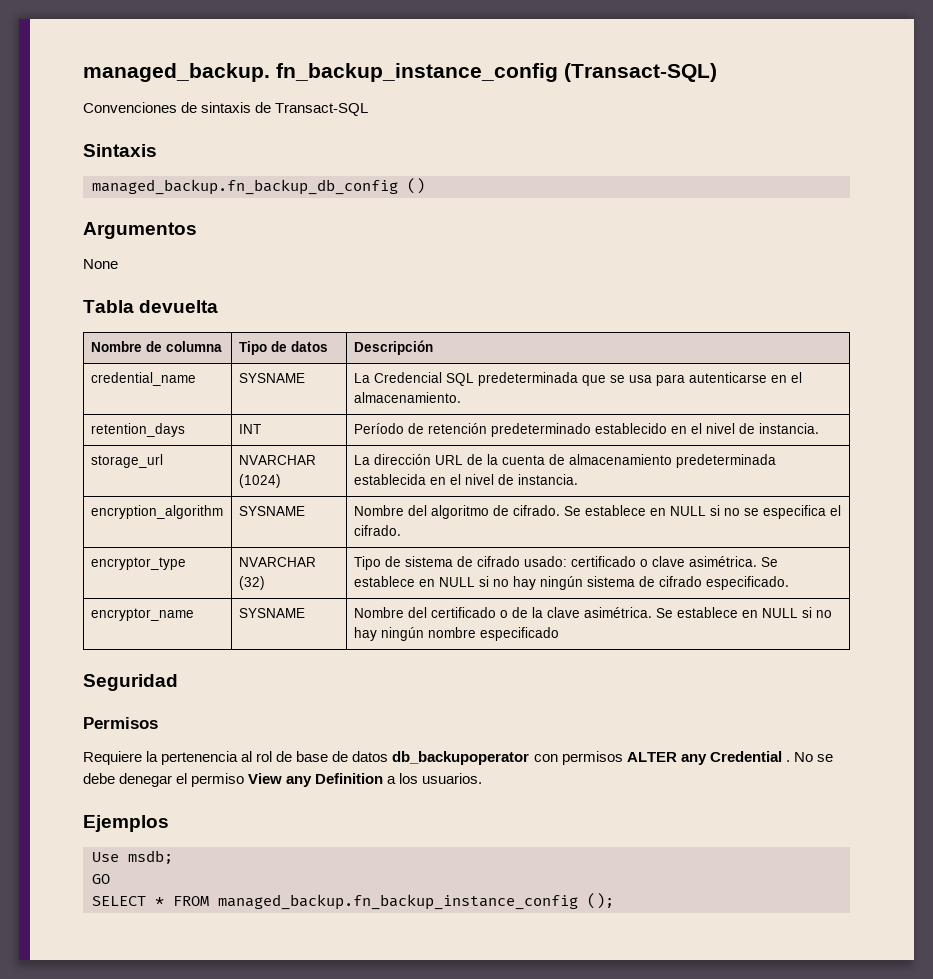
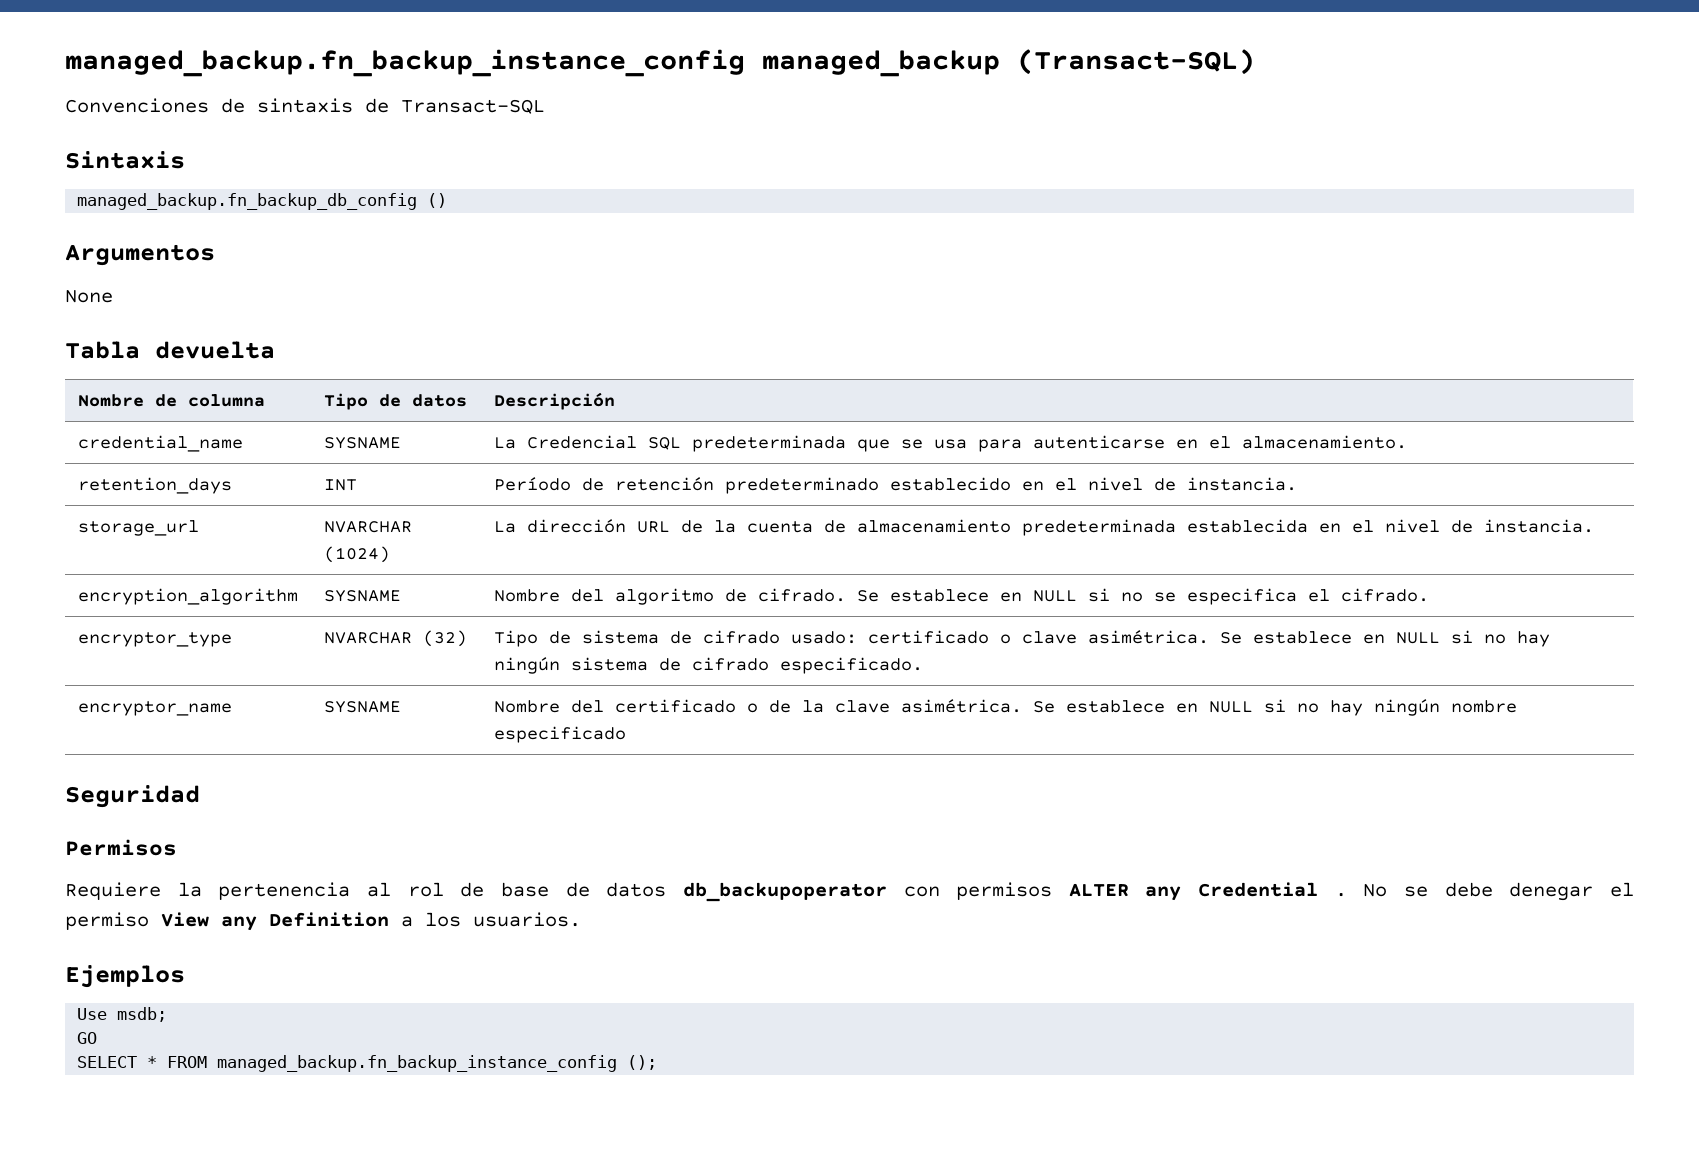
- managed_backup. fn_backup_instance_config (Transact-SQL)
+ managed_backup.fn_backup_instance_config managed_backup (Transact-SQL)

